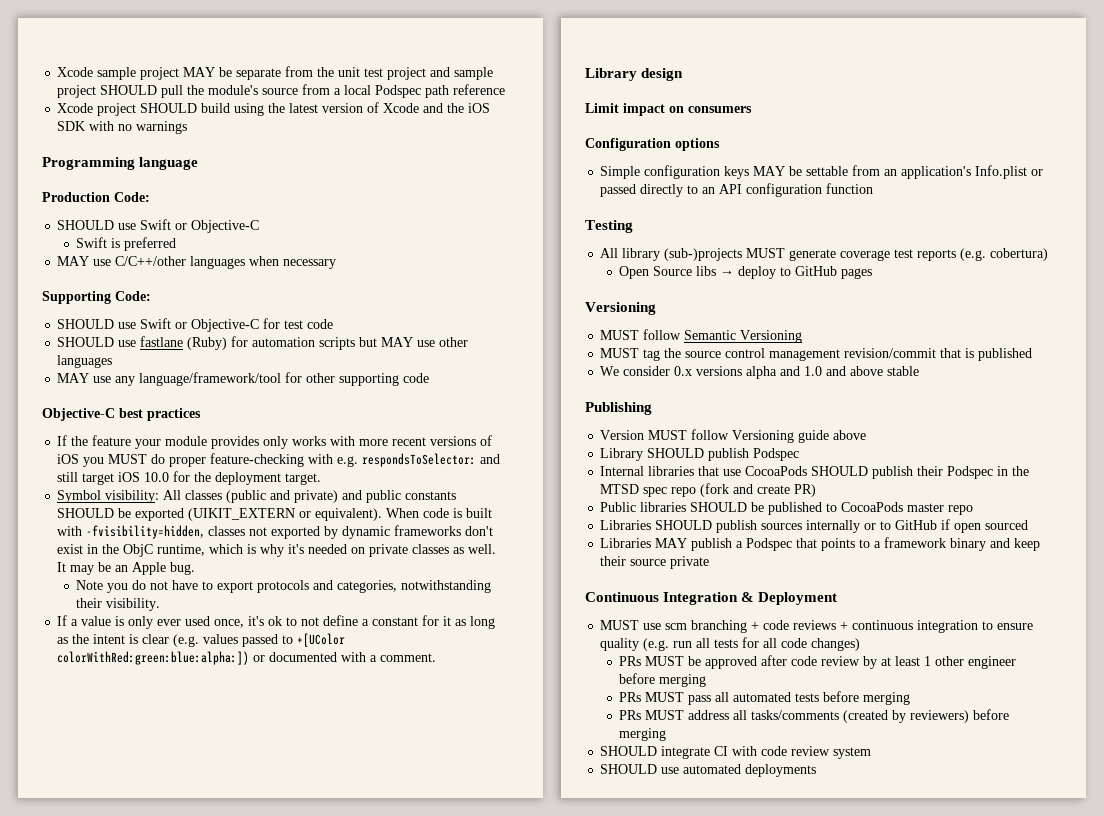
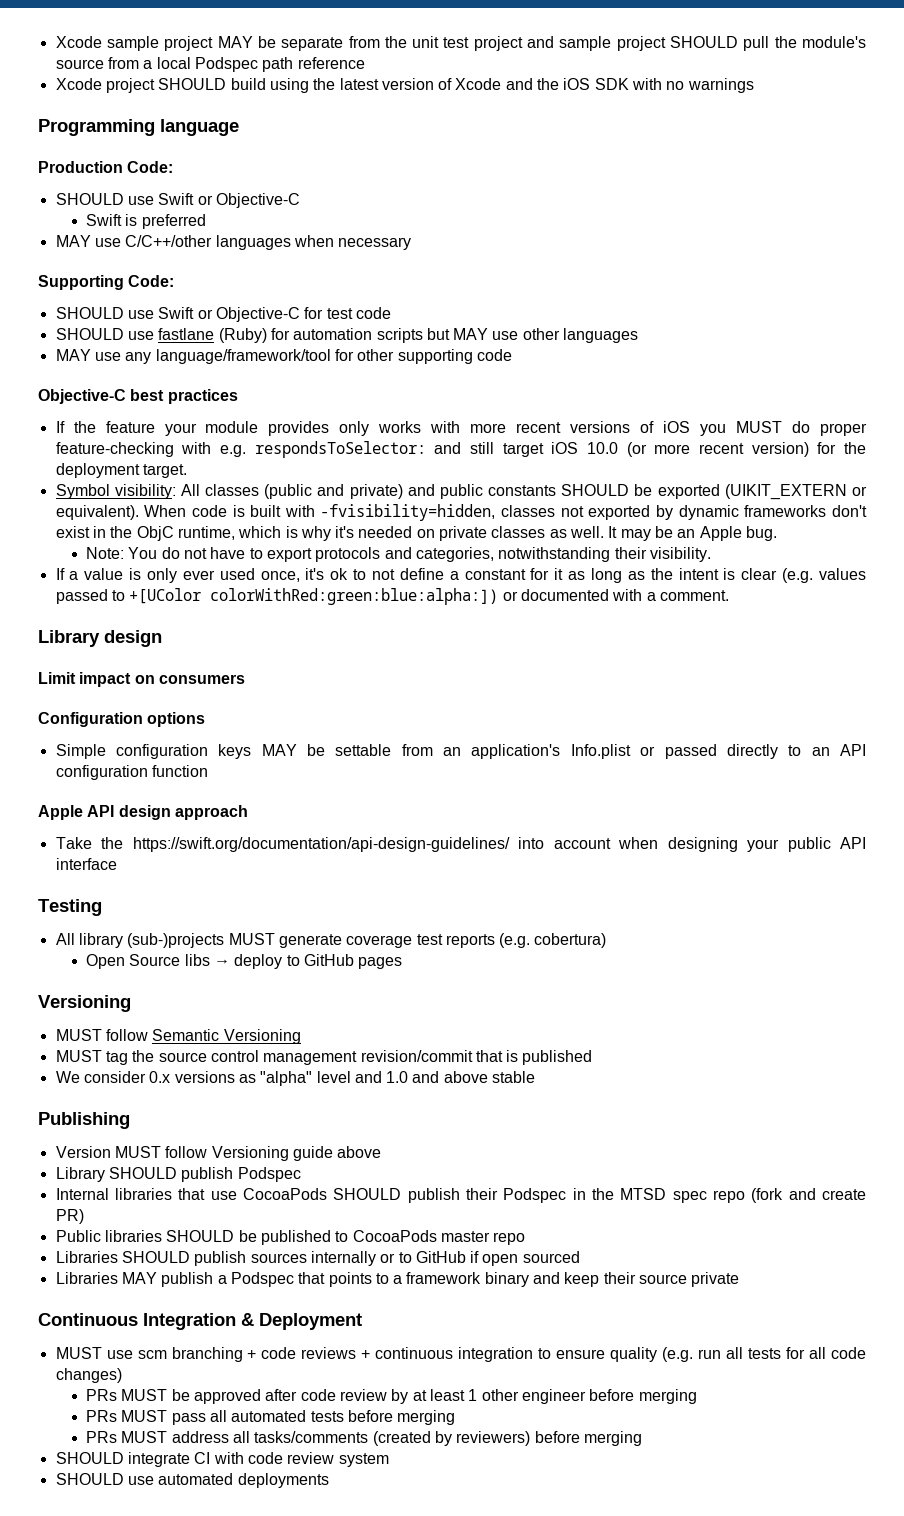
- If the feature your module provides only works with more recent versions of iOS you MUST do proper feature-checking with e.g. respondsToSelector: and still target iOS 10.0 for the deployment target.
+ If the feature your module provides only works with more recent versions of iOS you MUST do proper feature-checking with e.g. respondsToSelector: and still target iOS 10.0 (or more recent version) for the deployment target.
- Note you do not have to export protocols and categories, notwithstanding their visibility.
+ Note: You do not have to export protocols and categories, notwithstanding their visibility.
+ Apple API design approach
+ Take the https://swift.org/documentation/api-design-guidelines/ into account when designing your public API interface
- We consider 0.x versions alpha and 1.0 and above stable
+ We consider 0.x versions as "alpha" level and 1.0 and above stable

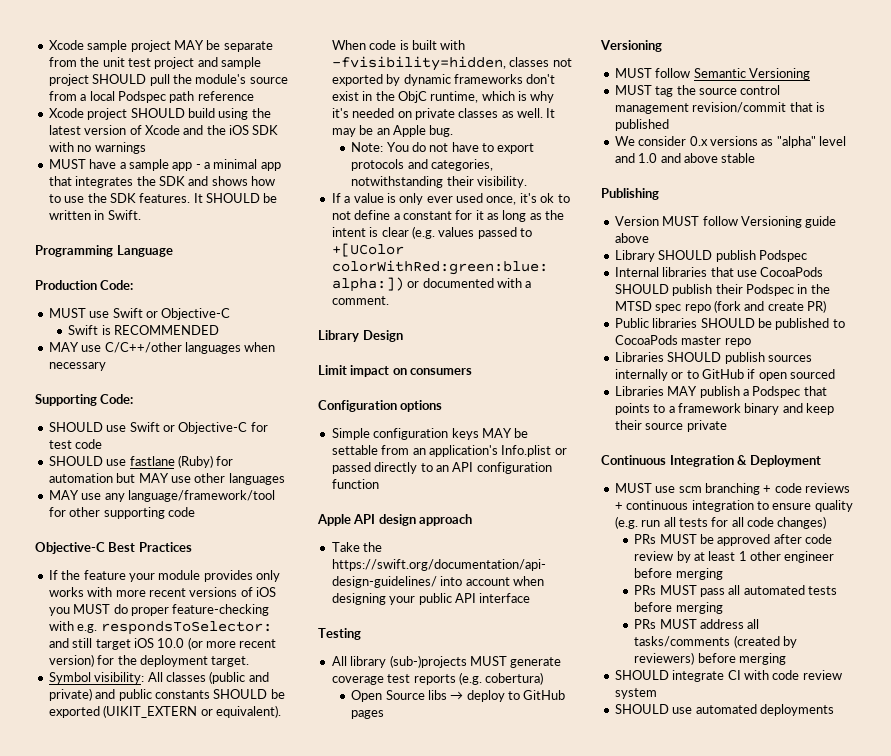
+ MUST have a sample app - a minimal app that integrates the SDK and shows how to use the SDK features. It SHOULD be written in Swift.
- Programming language
+ Programming Language
  Production Code:
- SHOULD use Swift or Objective-C
+ MUST use Swift or Objective-C
- Swift is preferred
+ Swift is RECOMMENDED
- SHOULD use fastlane (Ruby) for automation scripts but MAY use other languages
+ SHOULD use fastlane (Ruby) for automation but MAY use other languages
- Objective-C best practices
+ Objective-C Best Practices
- Library design
+ Library Design

